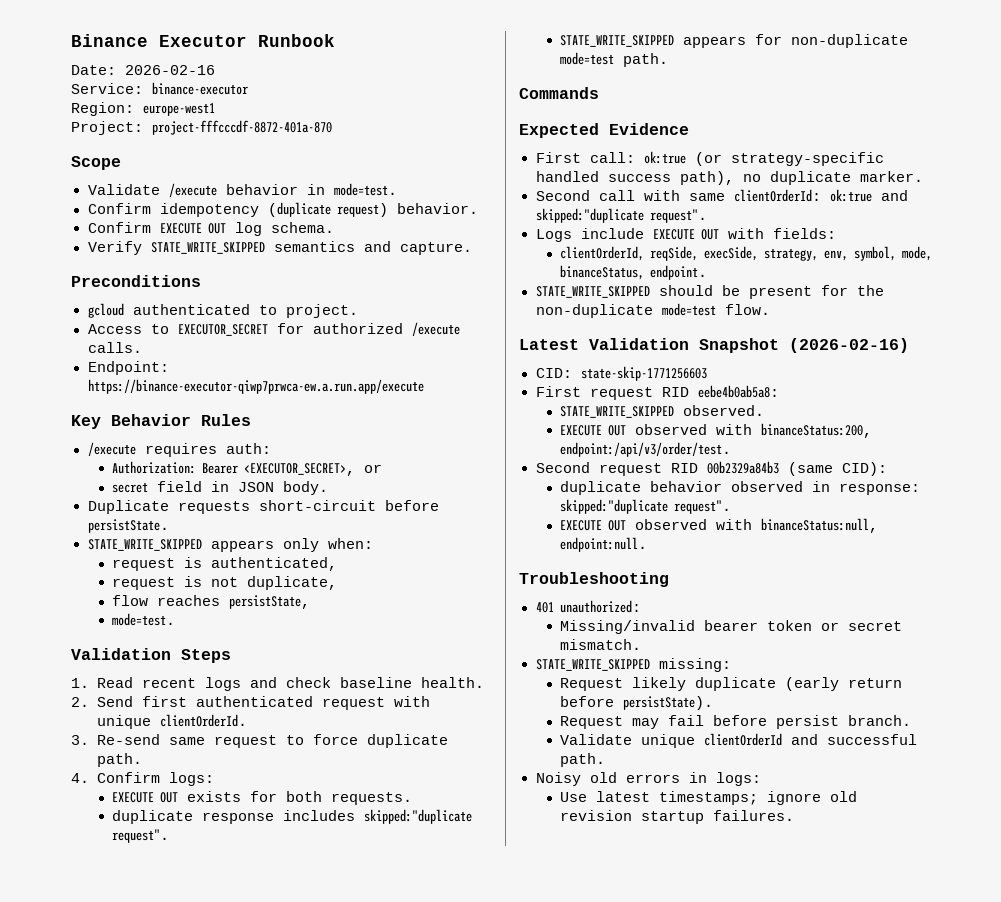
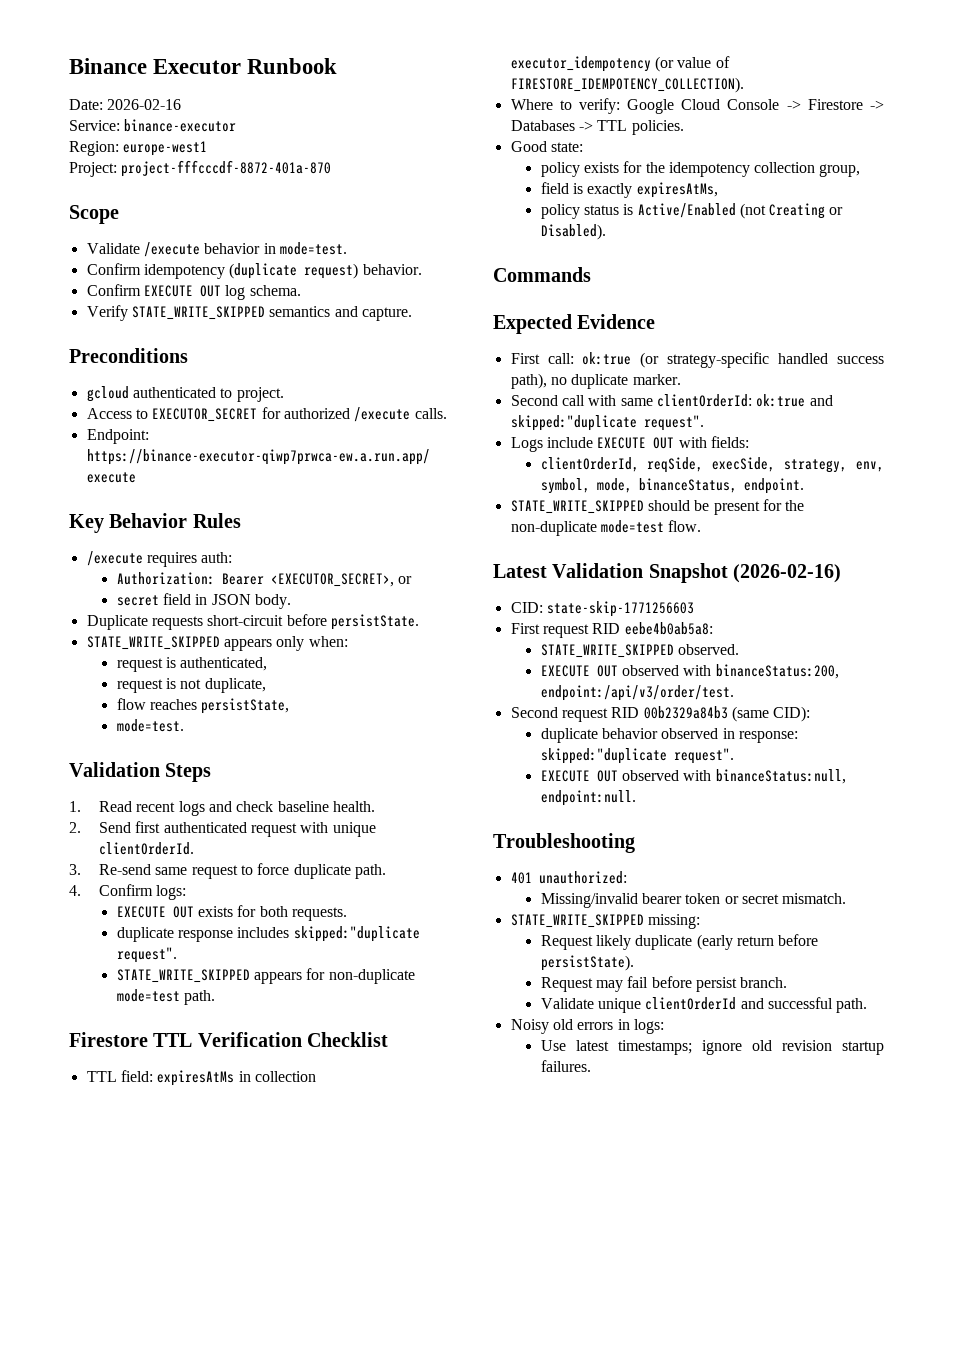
+ Firestore TTL Verification Checklist
+ TTL field: expiresAtMs in collection executor_idempotency (or value of FIRESTORE_IDEMPOTENCY_COLLECTION).
+ Where to verify: Google Cloud Console -> Firestore -> Databases -> TTL policies.
+ Good state:
+ policy exists for the idempotency collection group,
+ field is exactly expiresAtMs,
+ policy status is Active/Enabled (not Creating or Disabled).

